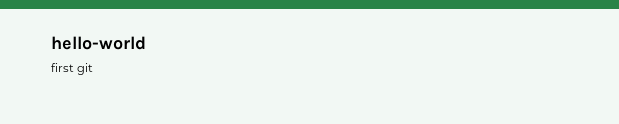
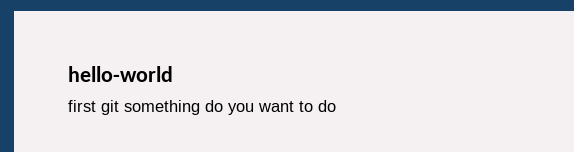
- first git
+ first git something do you want to do

